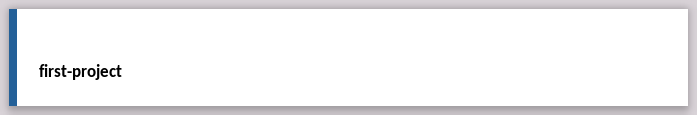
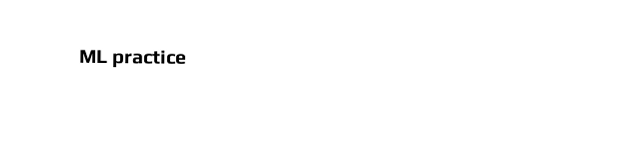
- first-project
+ ML practice

